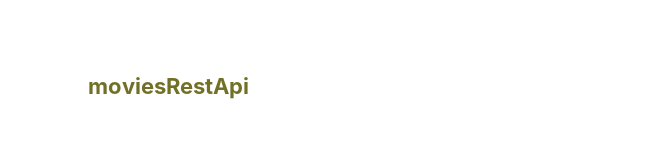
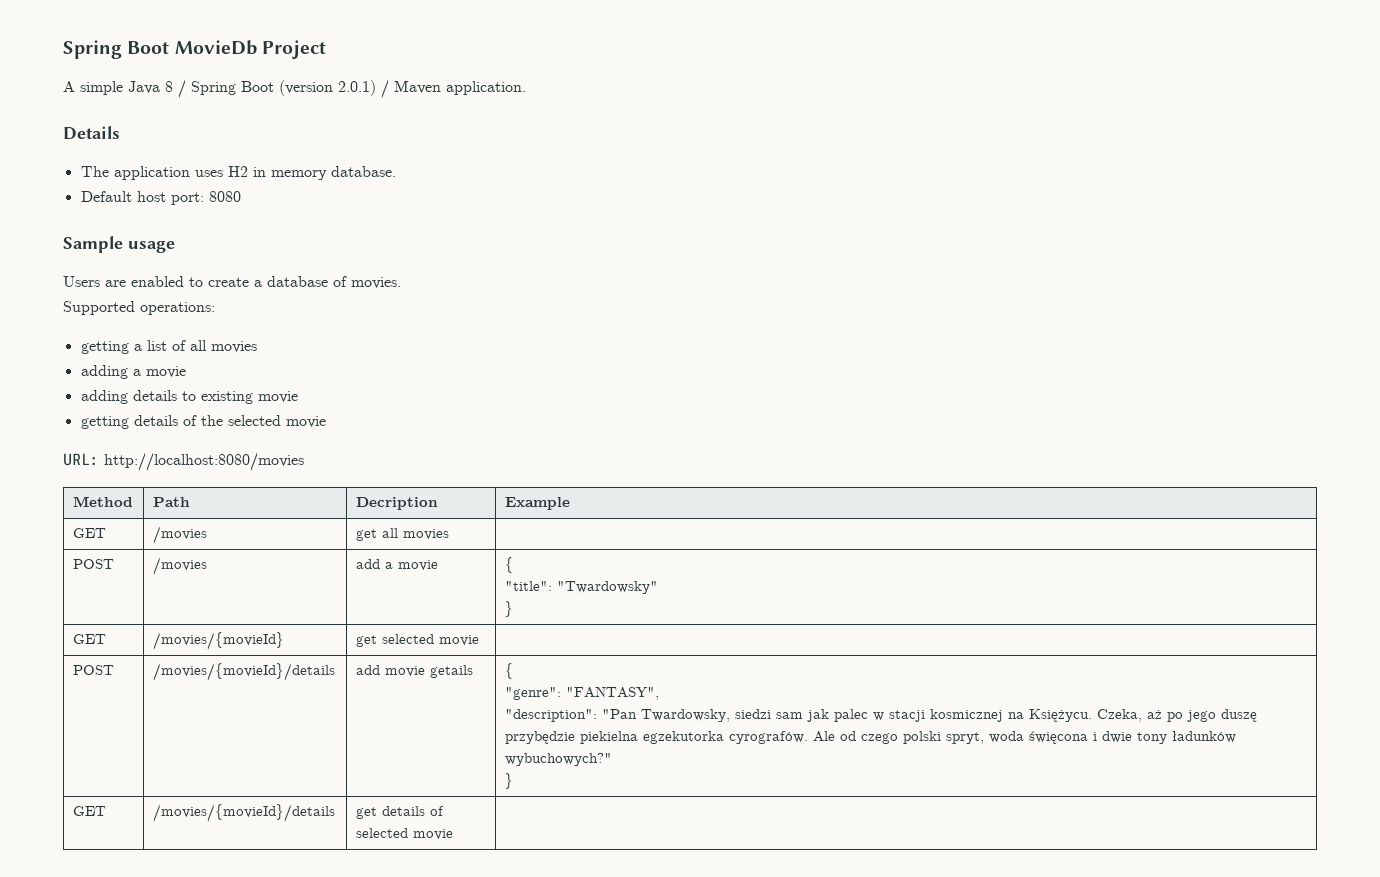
- moviesRestApi
+ Spring Boot MovieDb Project
+ A simple Java 8 / Spring Boot (version 2.0.1) / Maven application.
+ Details
+ The application uses H2 in memory database.
+ Default host port: 8080
+ Sample usage
+ Users are enabled to create a database of movies.
+ Supported operations:
+ getting a list of all movies
+ adding a movie
+ adding details to existing movie
+ getting details of the selected movie
+ URL: http://localhost:8080/movies
+ Method | Path | Decription | Example
+ GET | /movies | get all movies |
+ POST | /movies | add a movie | {
+ "title": "Twardowsky"
+ }
+ GET | /movies/{movieId} | get selected movie |
+ POST | /movies/{movieId}/details | add movie getails | {
+ "genre": "FANTASY",
+ "description": "Pan Twardowsky, siedzi sam jak palec w stacji kosmicznej na Księżycu. Czeka, aż po jego duszę przybędzie piekielna egzekutorka cyrografów. Ale od czego polski spryt, woda święcona i dwie tony ładunków wybuchowych?"
+ }
+ GET | /movies/{movieId}/details | get details of selected movie |

